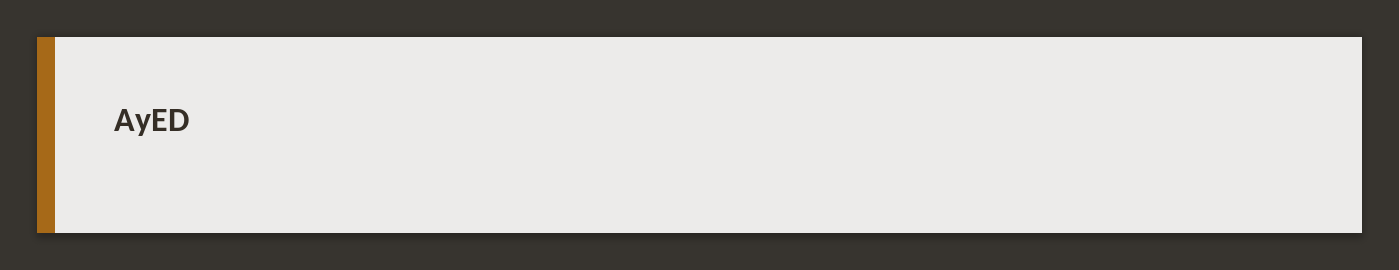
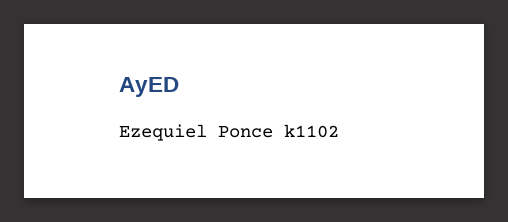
+ Ezequiel Ponce k1102

